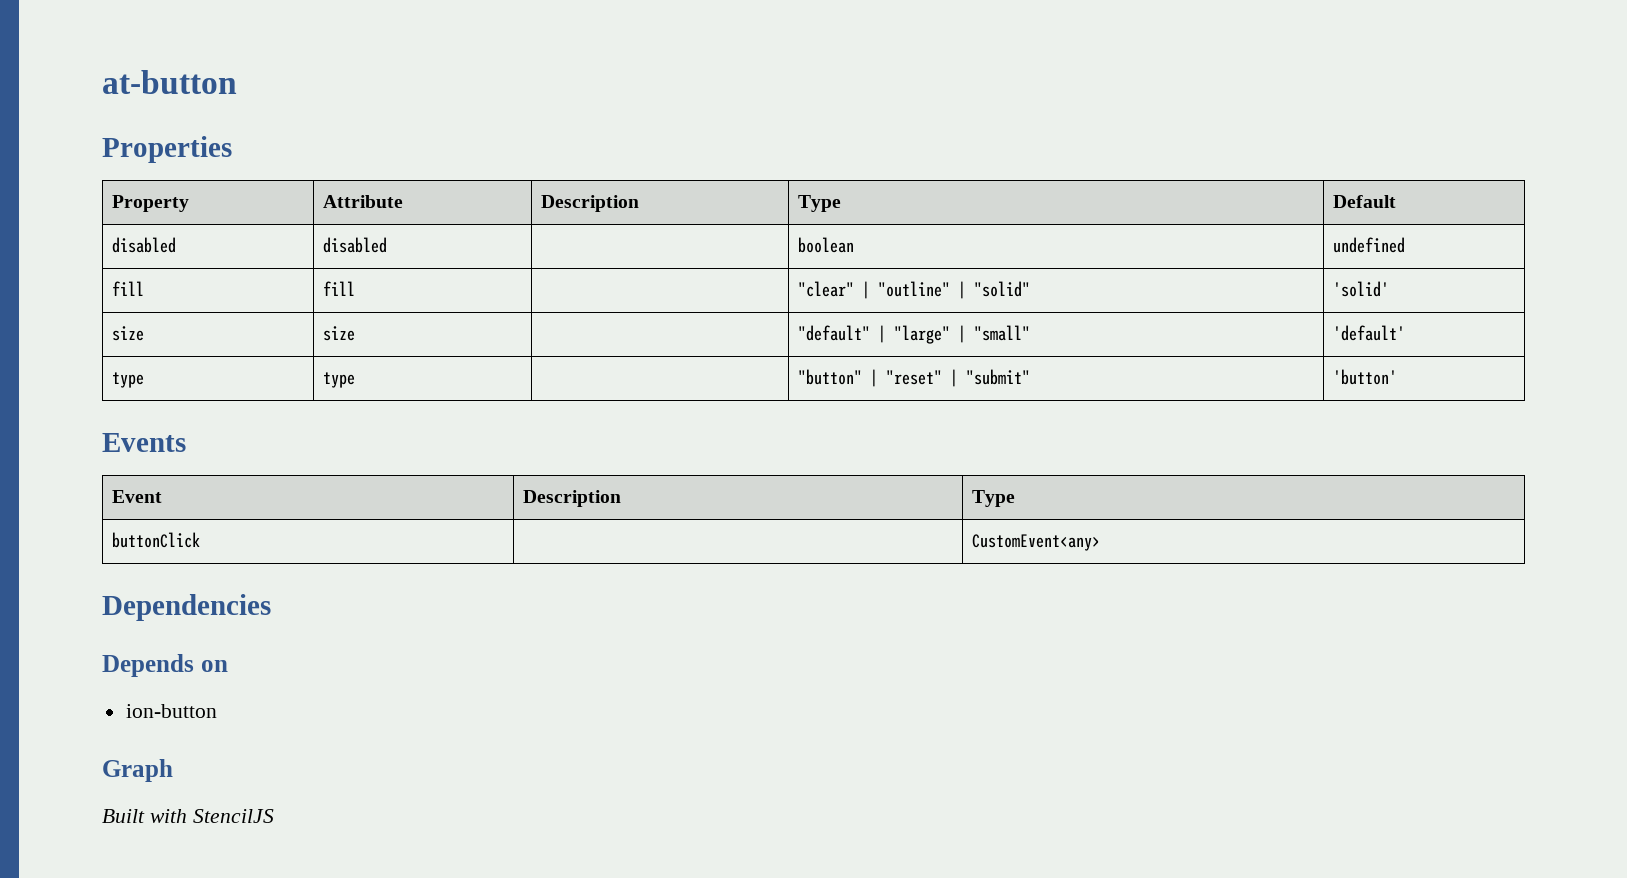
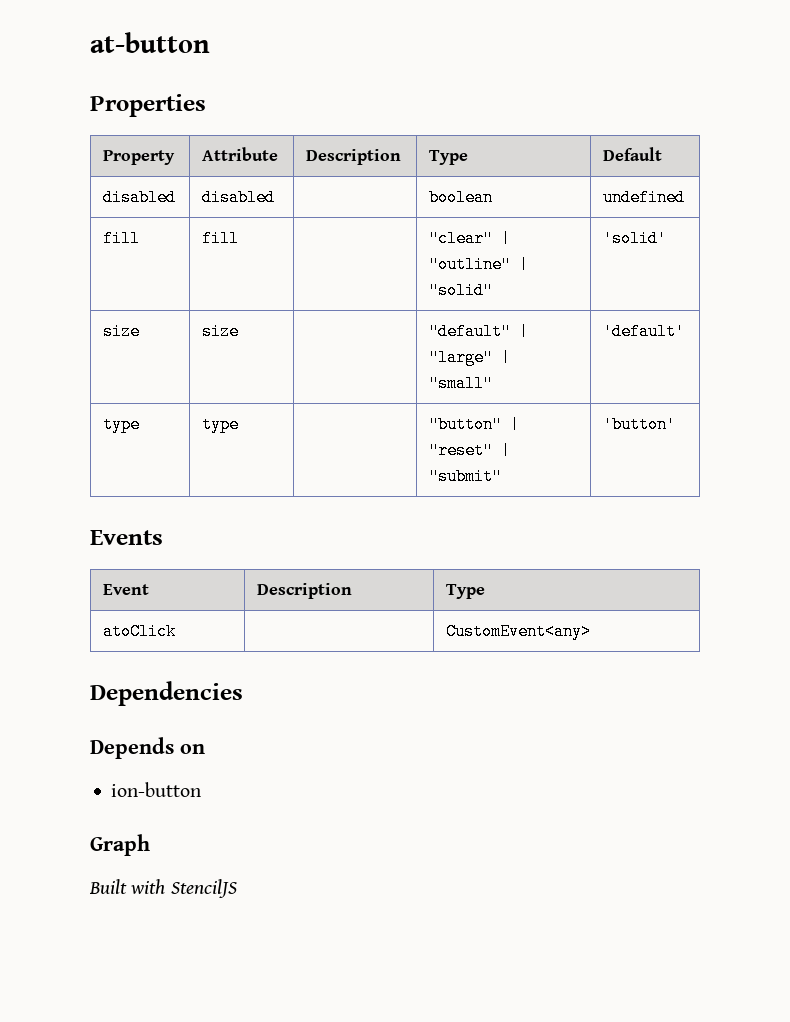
- buttonClick | | CustomEvent<any>
+ atoClick | | CustomEvent<any>

